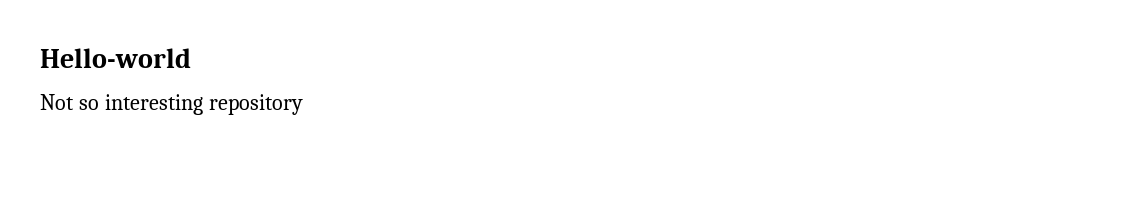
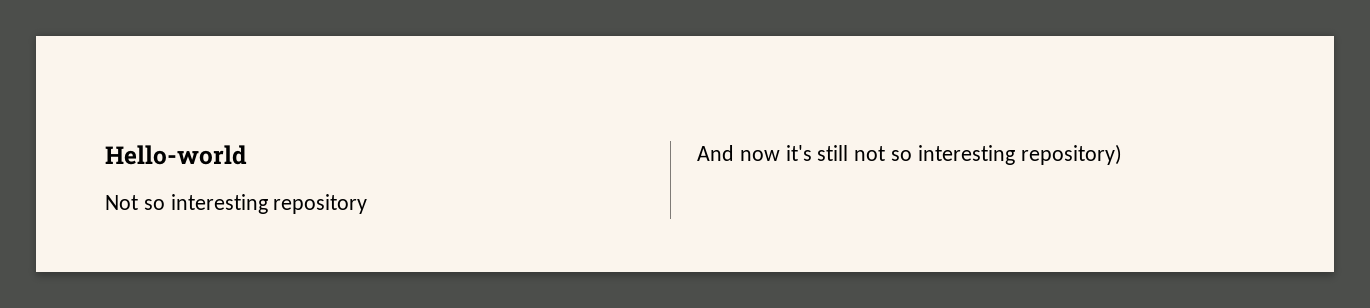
+ And now it's still not so interesting repository)

